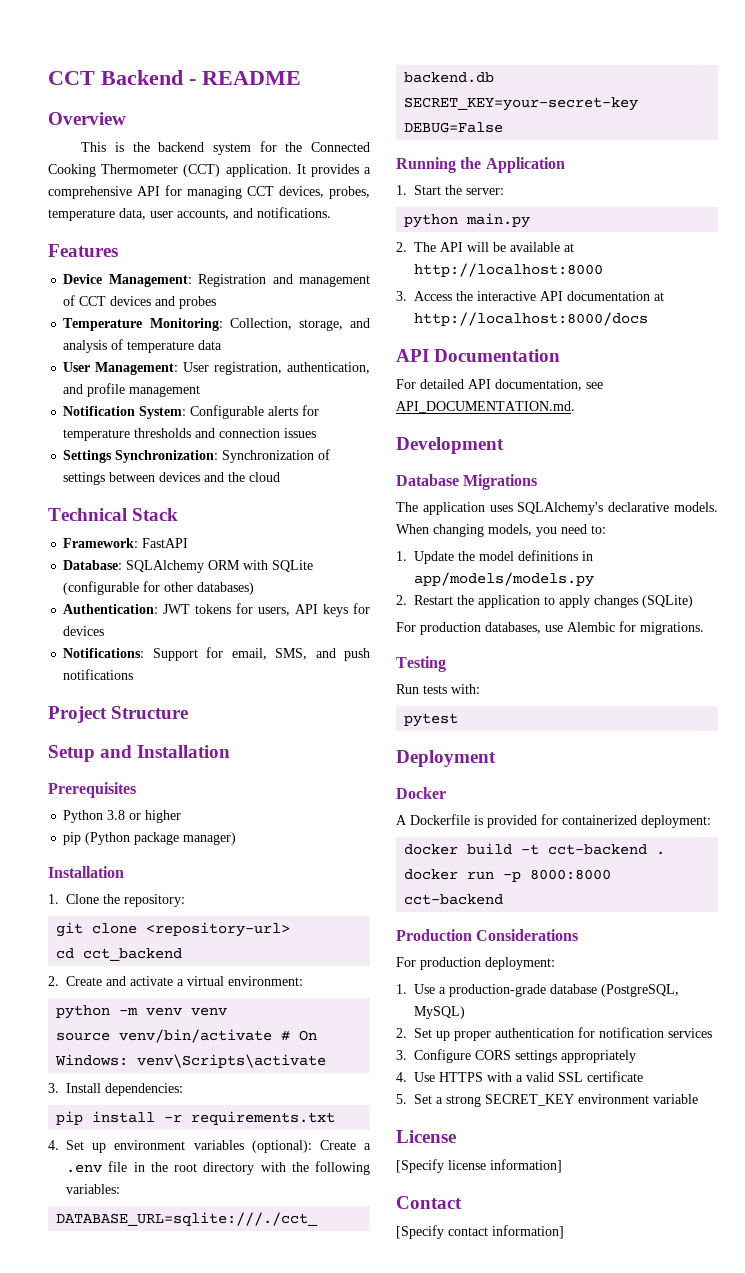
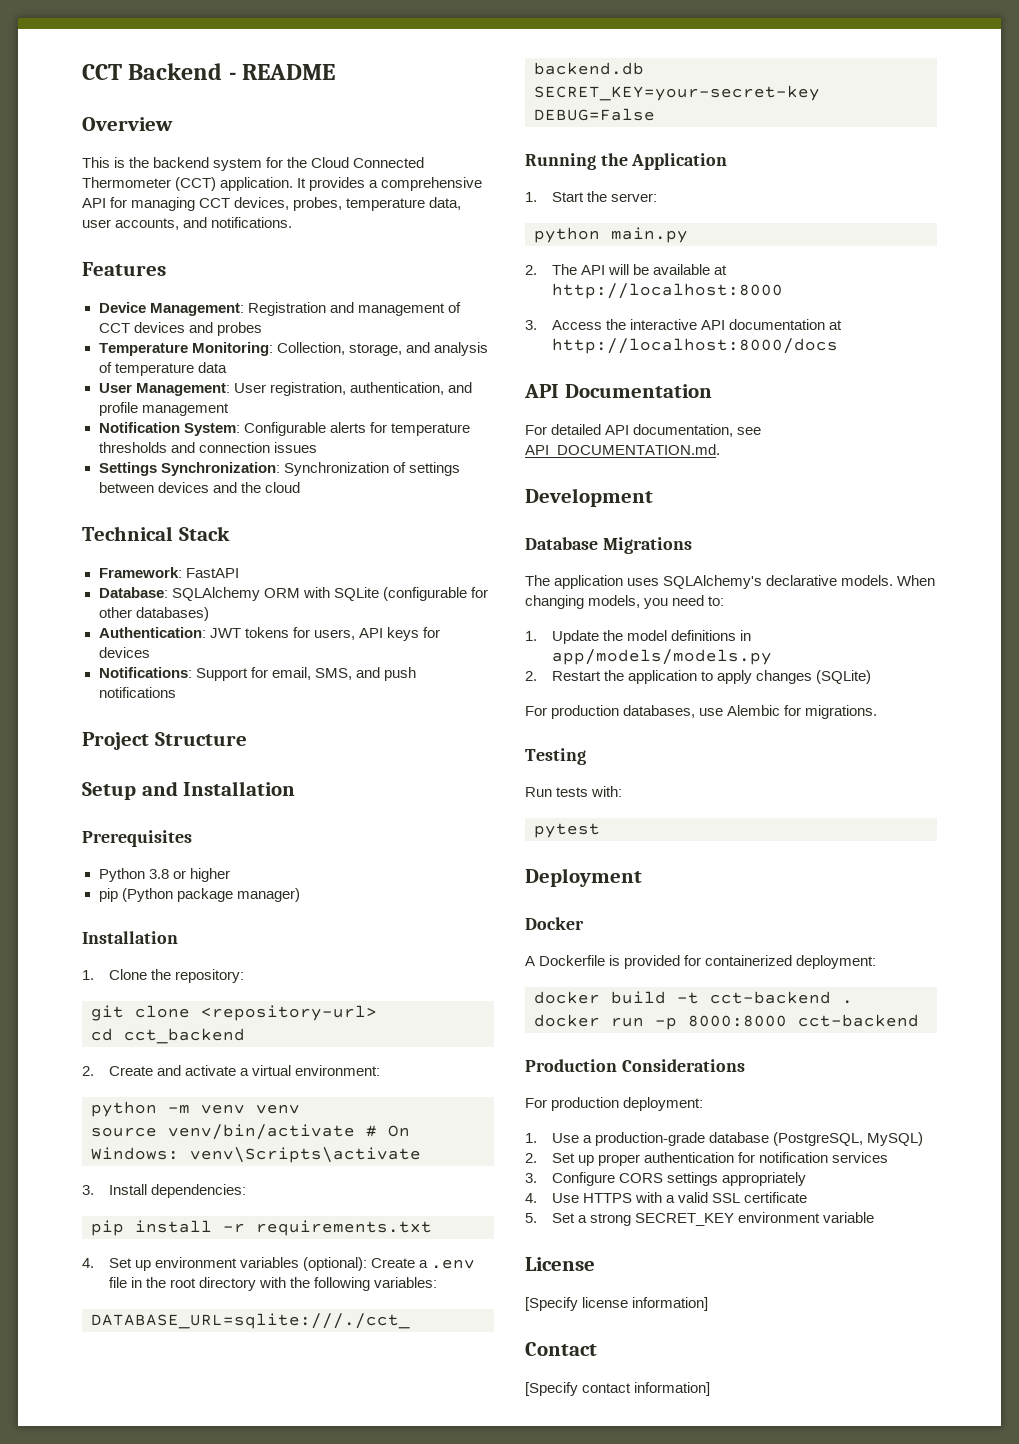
- This is the backend system for the Connected Cooking Thermometer (CCT) application.
+ This is the backend system for the Cloud Connected Thermometer (CCT) application.

